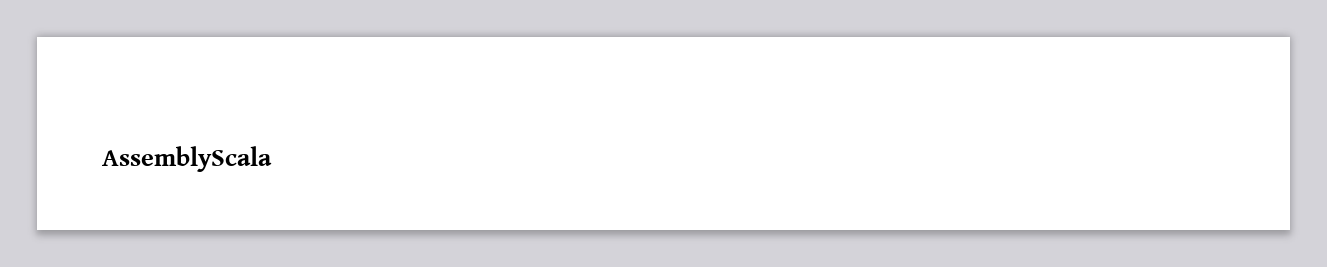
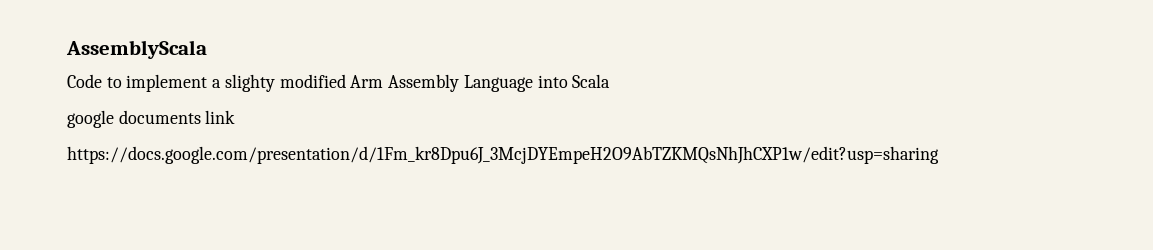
+ Code to implement a slighty modified Arm Assembly Language into Scala
+ google documents link
+ https://docs.google.com/presentation/d/1Fm_kr8Dpu6J_3McjDYEmpeH2O9AbTZKMQsNhJhCXP1w/edit?usp=sharing

